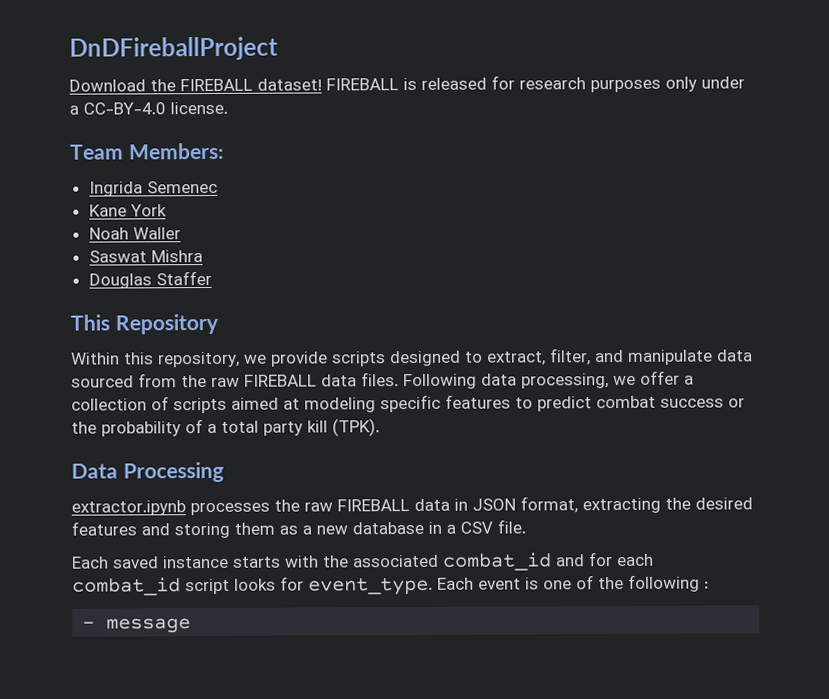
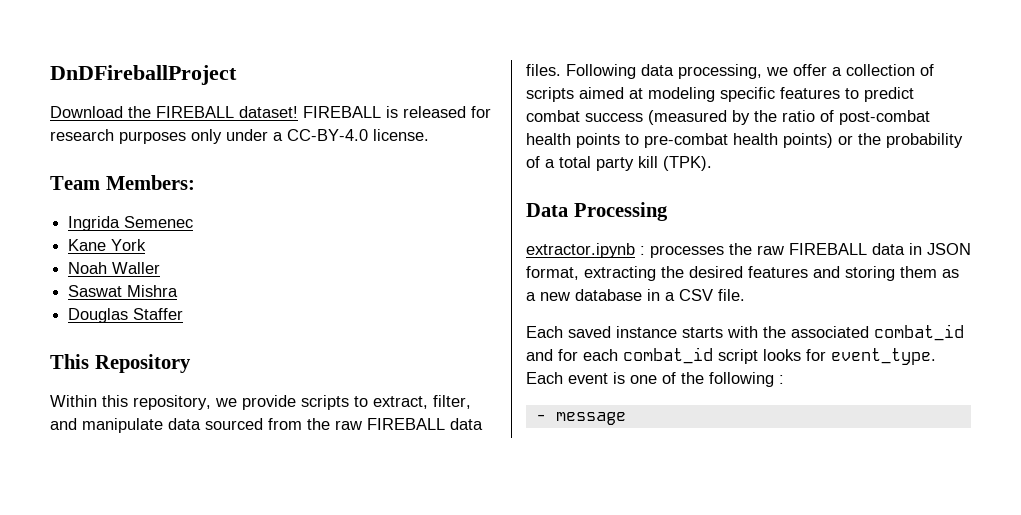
- Within this repository, we provide scripts designed to extract, filter, and manipulate data sourced from the raw FIREBALL data files.
+ Within this repository, we provide scripts to extract, filter, and manipulate data sourced from the raw FIREBALL data files.
- Following data processing, we offer a collection of scripts aimed at modeling specific features to predict combat success or the probability of a total party kill (TPK).
+ Following data processing, we offer a collection of scripts aimed at modeling specific features to predict combat success (measured by the ratio of post-combat health points to pre-combat health points) or the probability of a total party kill (TPK).
- extractor.ipynb processes the raw FIREBALL data in JSON format, extracting the desired features and storing them as a new database in a CSV file.
+ extractor.ipynb : processes the raw FIREBALL data in JSON format, extracting the desired features and storing them as a new database in a CSV file.

